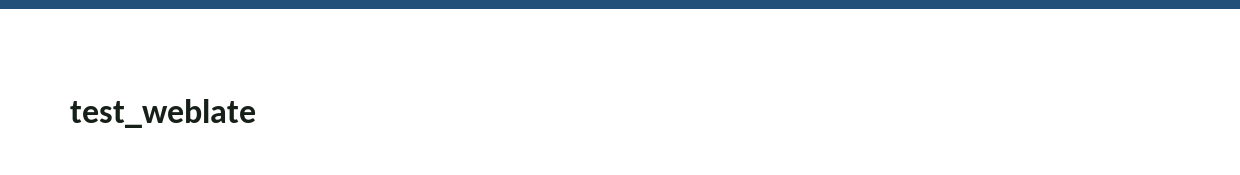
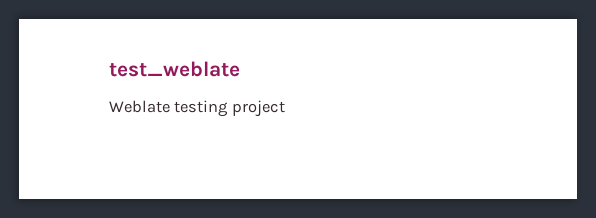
+ Weblate testing project

